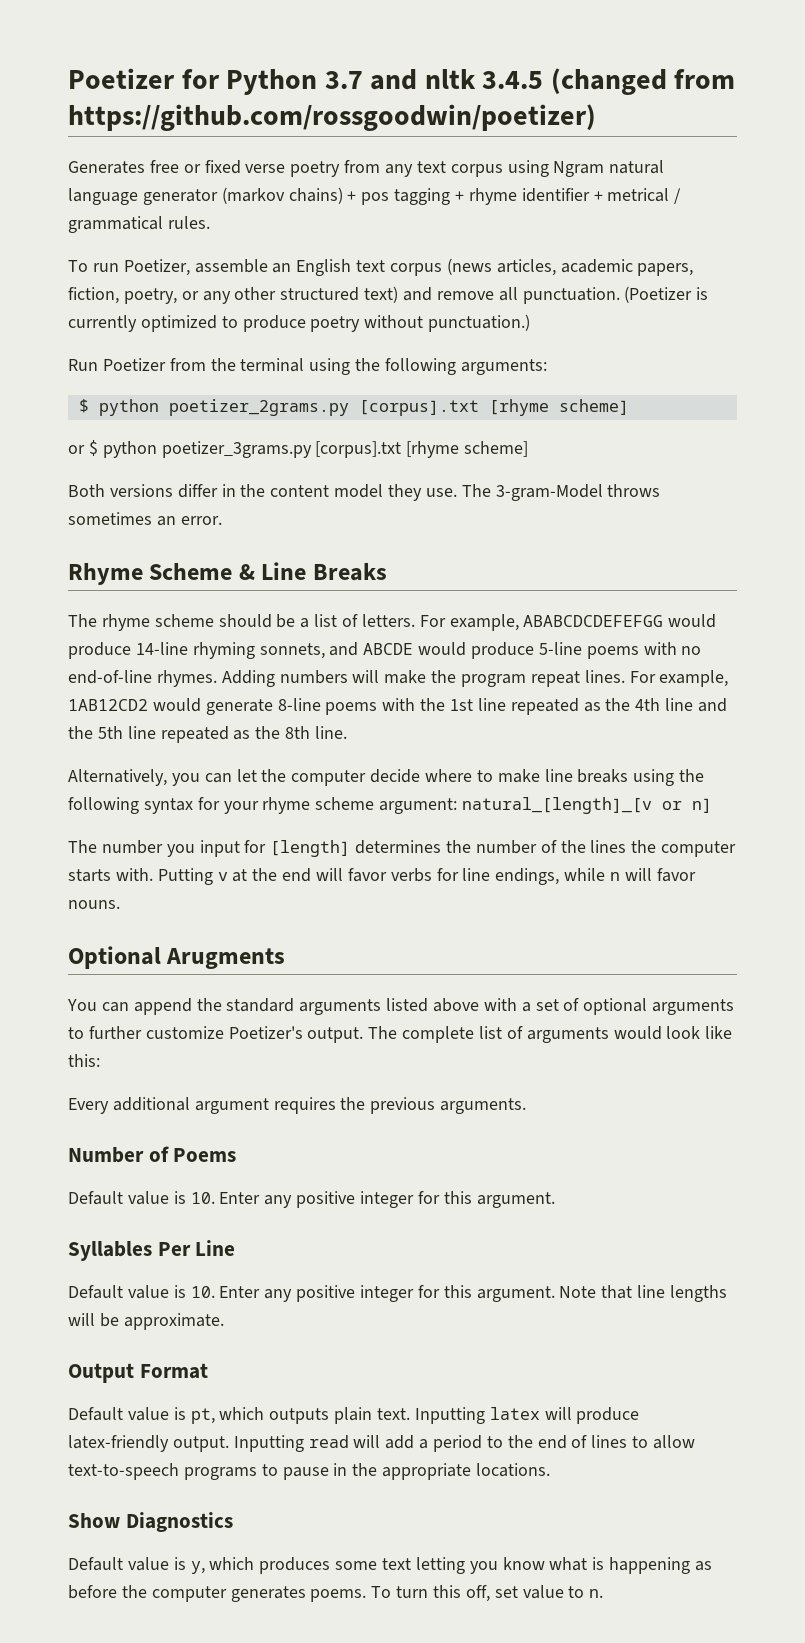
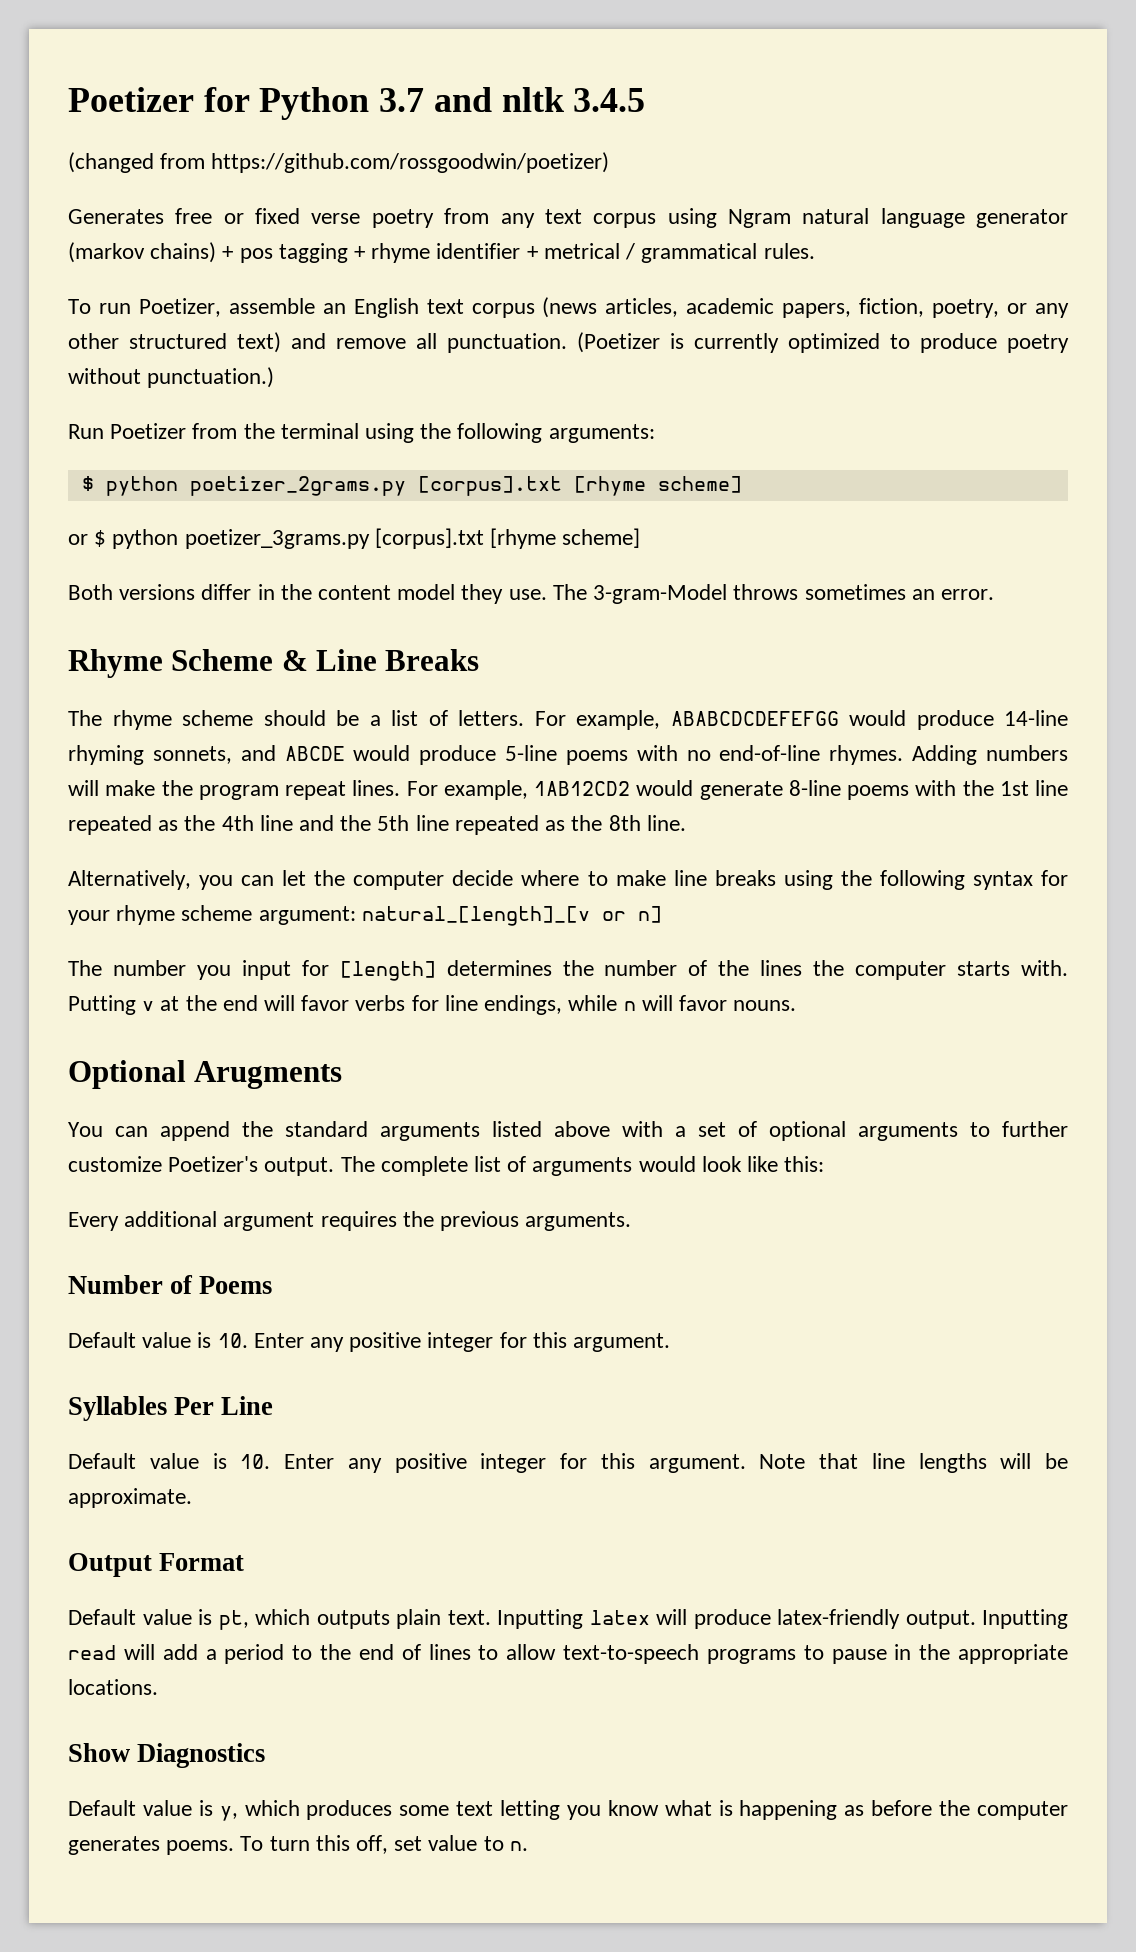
- Poetizer for Python 3.7 and nltk 3.4.5 (changed from https://github.com/rossgoodwin/poetizer)
+ Poetizer for Python 3.7 and nltk 3.4.5
+ (changed from https://github.com/rossgoodwin/poetizer)

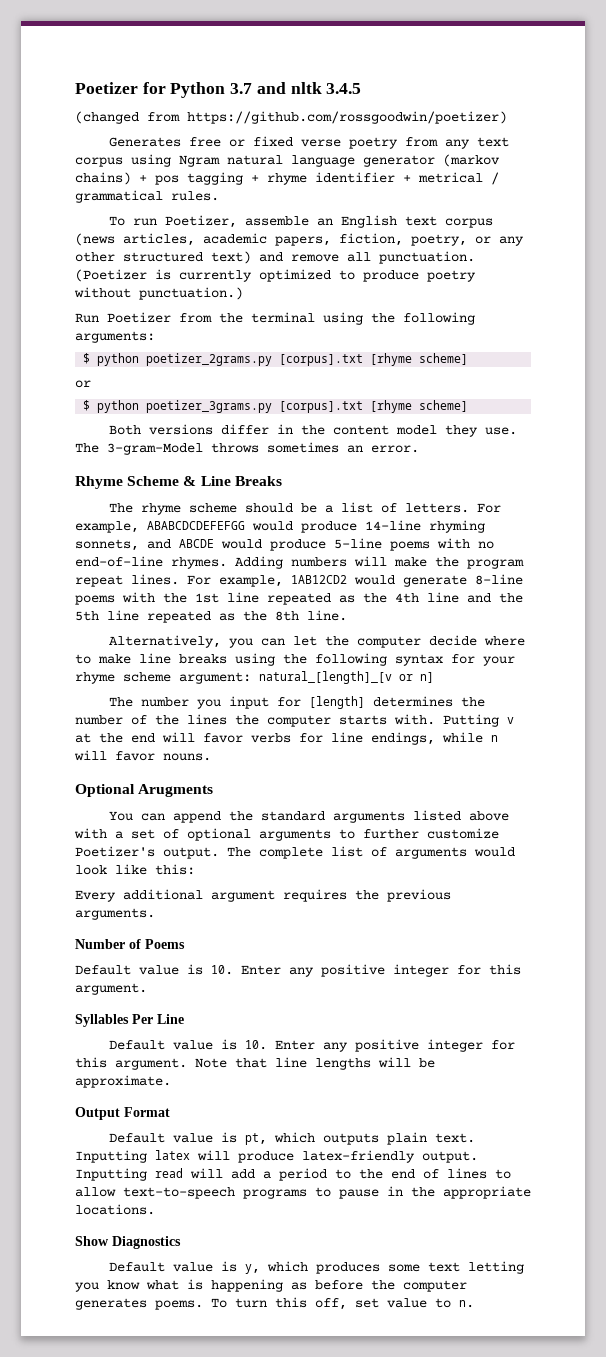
  $ python poetizer_2grams.py [corpus].txt [rhyme scheme]
- or $ python poetizer_3grams.py [corpus].txt [rhyme scheme]
+ or
+ $ python poetizer_3grams.py [corpus].txt [rhyme scheme]

